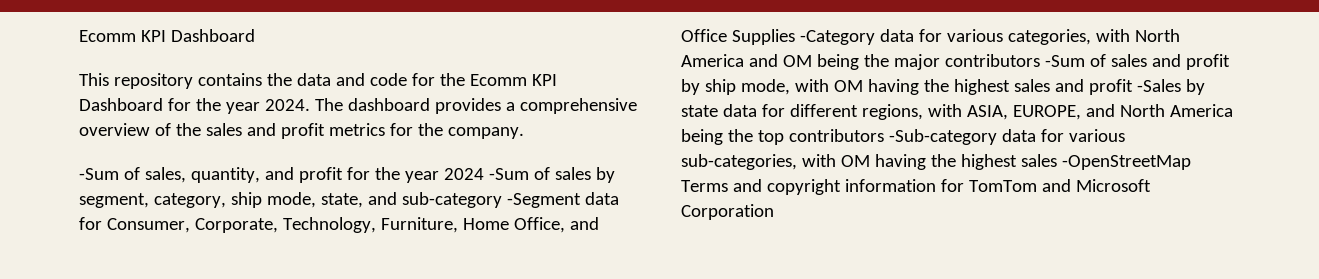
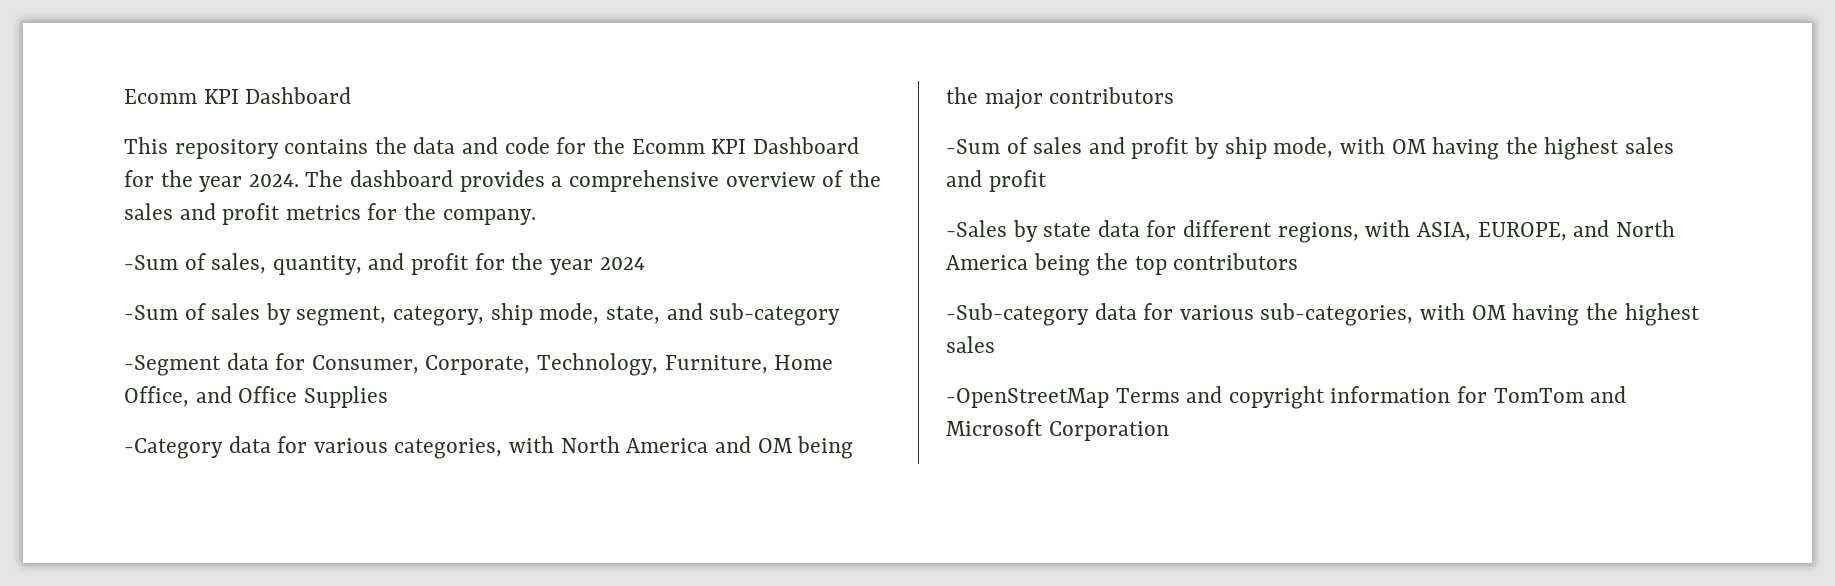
- -Sum of sales, quantity, and profit for the year 2024 -Sum of sales by segment, category, ship mode, state, and sub-category -Segment data for Consumer, Corporate, Technology, Furniture, Home Office, and Office Supplies -Category data for various categories, with North America and OM being the major contributors -Sum of sales and profit by ship mode, with OM having the highest sales and profit -Sales by state data for different regions, with ASIA, EUROPE, and North America being the top contributors -Sub-category data for various sub-categories, with OM having the highest sales -OpenStreetMap Terms and copyright information for TomTom and Microsoft Corporation
+ -Sum of sales, quantity, and profit for the year 2024
+ -Sum of sales by segment, category, ship mode, state, and sub-category
+ -Segment data for Consumer, Corporate, Technology, Furniture, Home Office, and Office Supplies
+ -Category data for various categories, with North America and OM being the major contributors
+ -Sum of sales and profit by ship mode, with OM having the highest sales and profit
+ -Sales by state data for different regions, with ASIA, EUROPE, and North America being the top contributors
+ -Sub-category data for various sub-categories, with OM having the highest sales
+ -OpenStreetMap Terms and copyright information for TomTom and Microsoft Corporation

